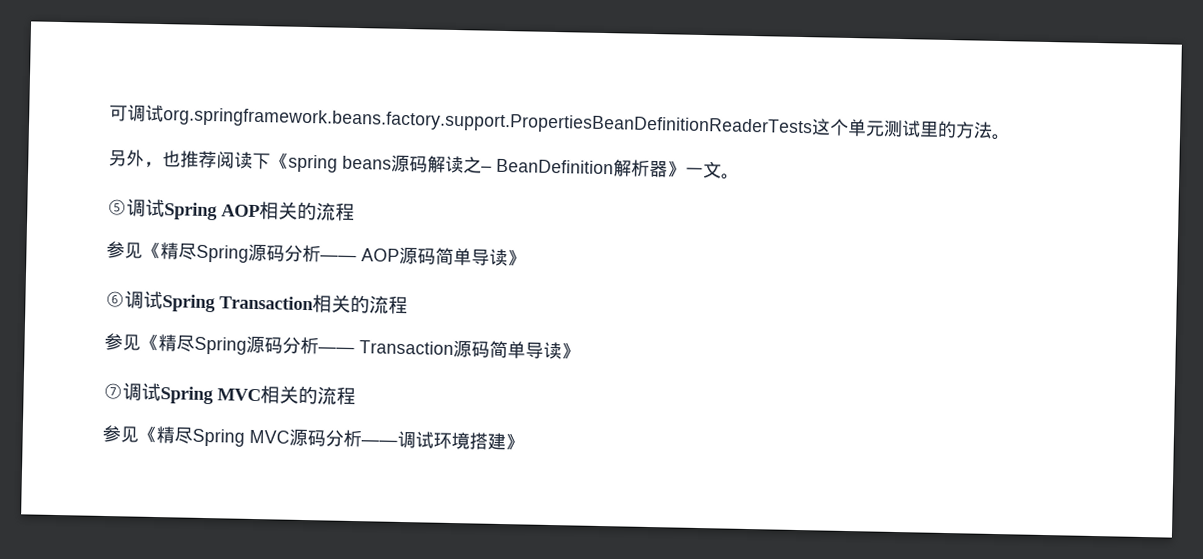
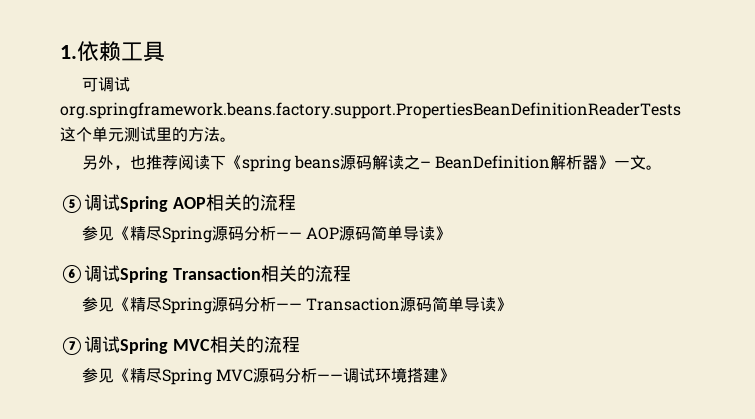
+ 1.依赖工具

